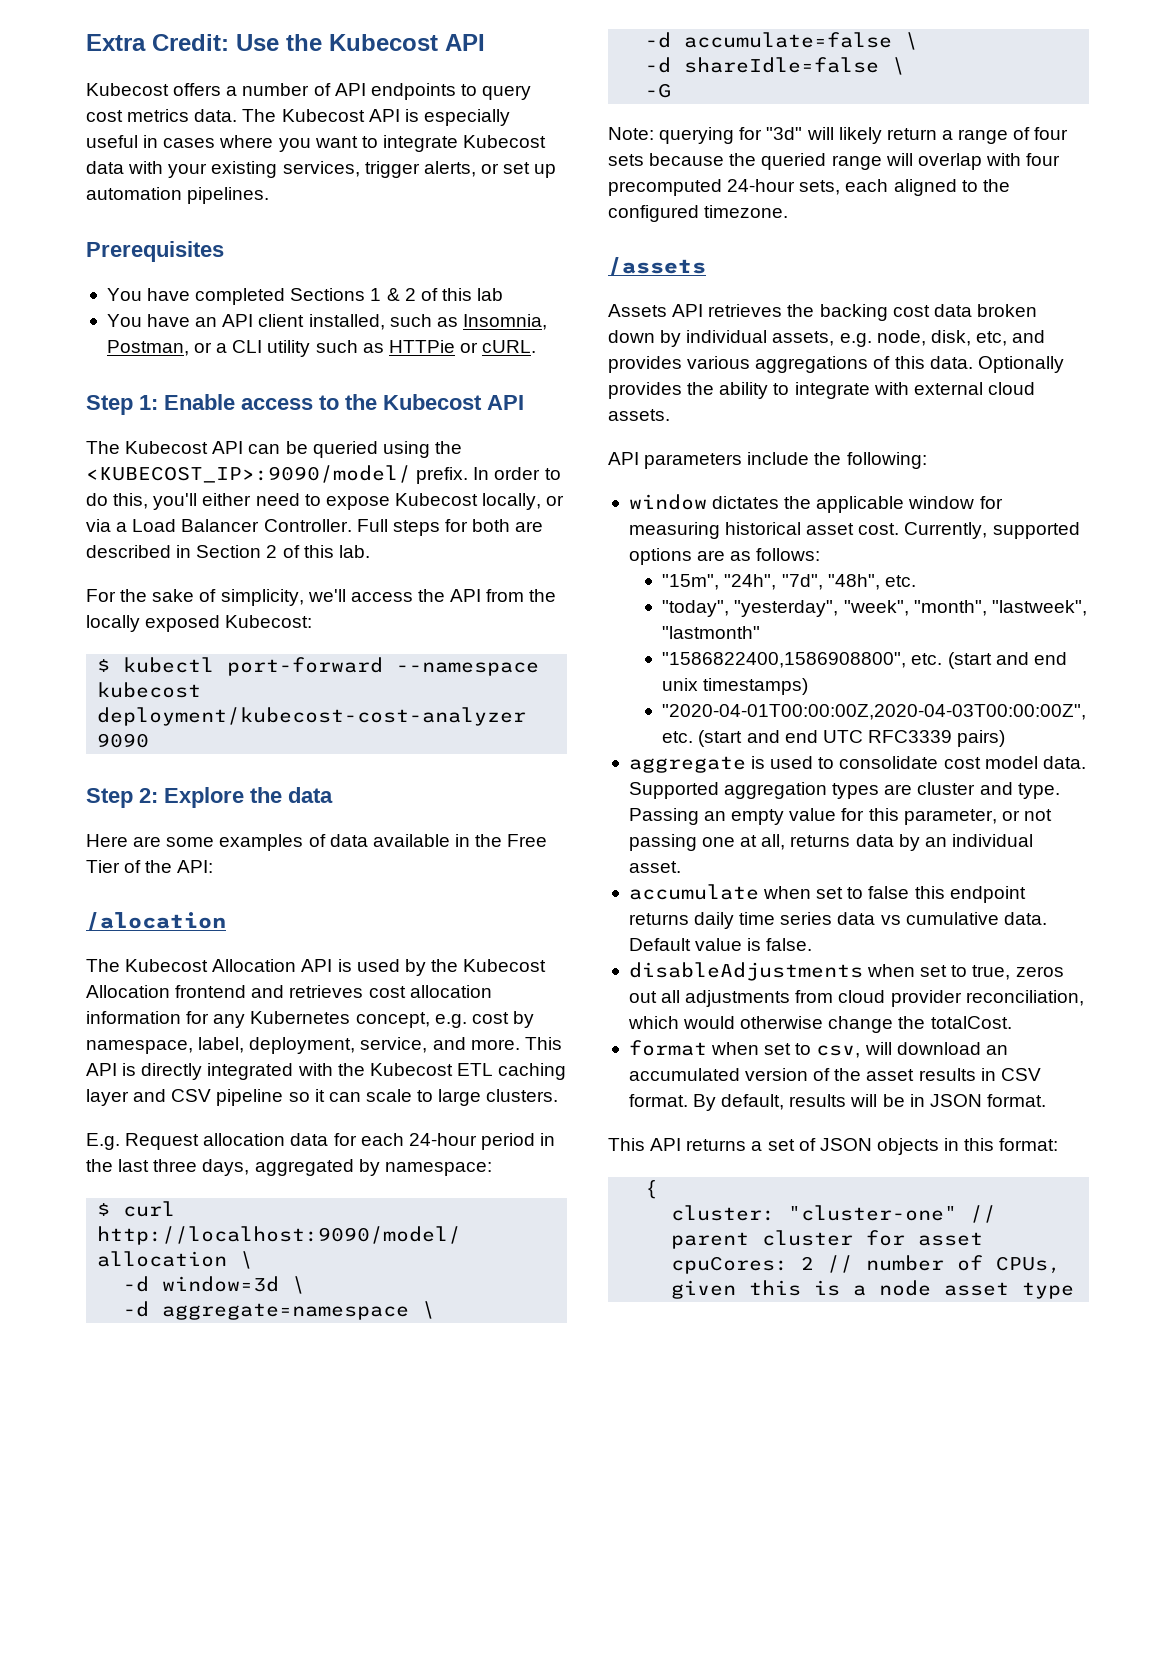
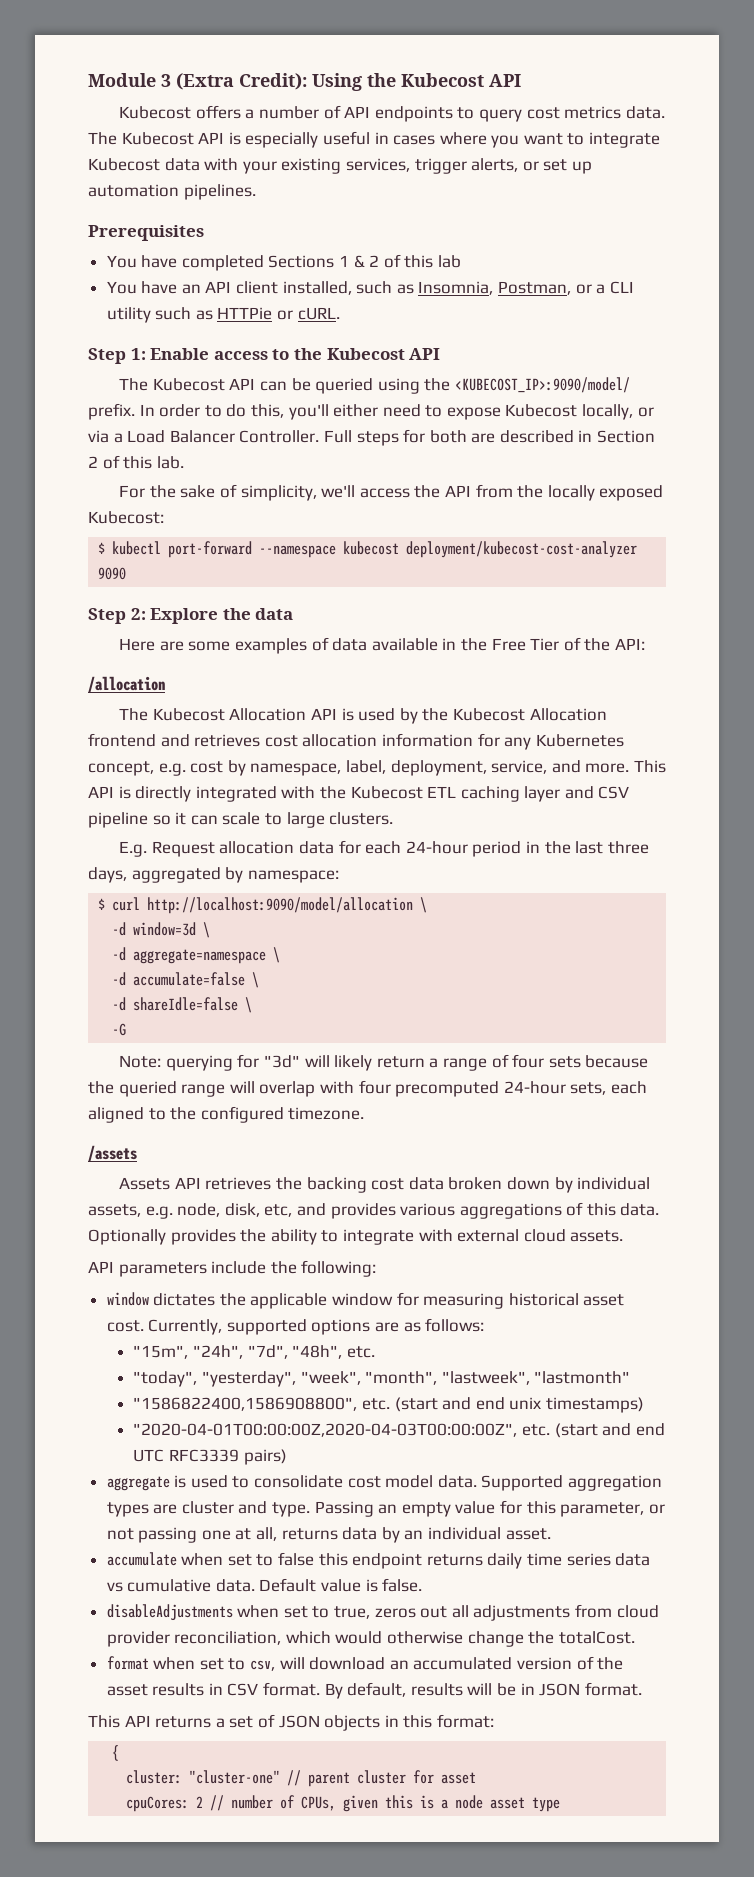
- Extra Credit: Use the Kubecost API
+ Module 3 (Extra Credit): Using the Kubecost API
- /alocation
+ /allocation

